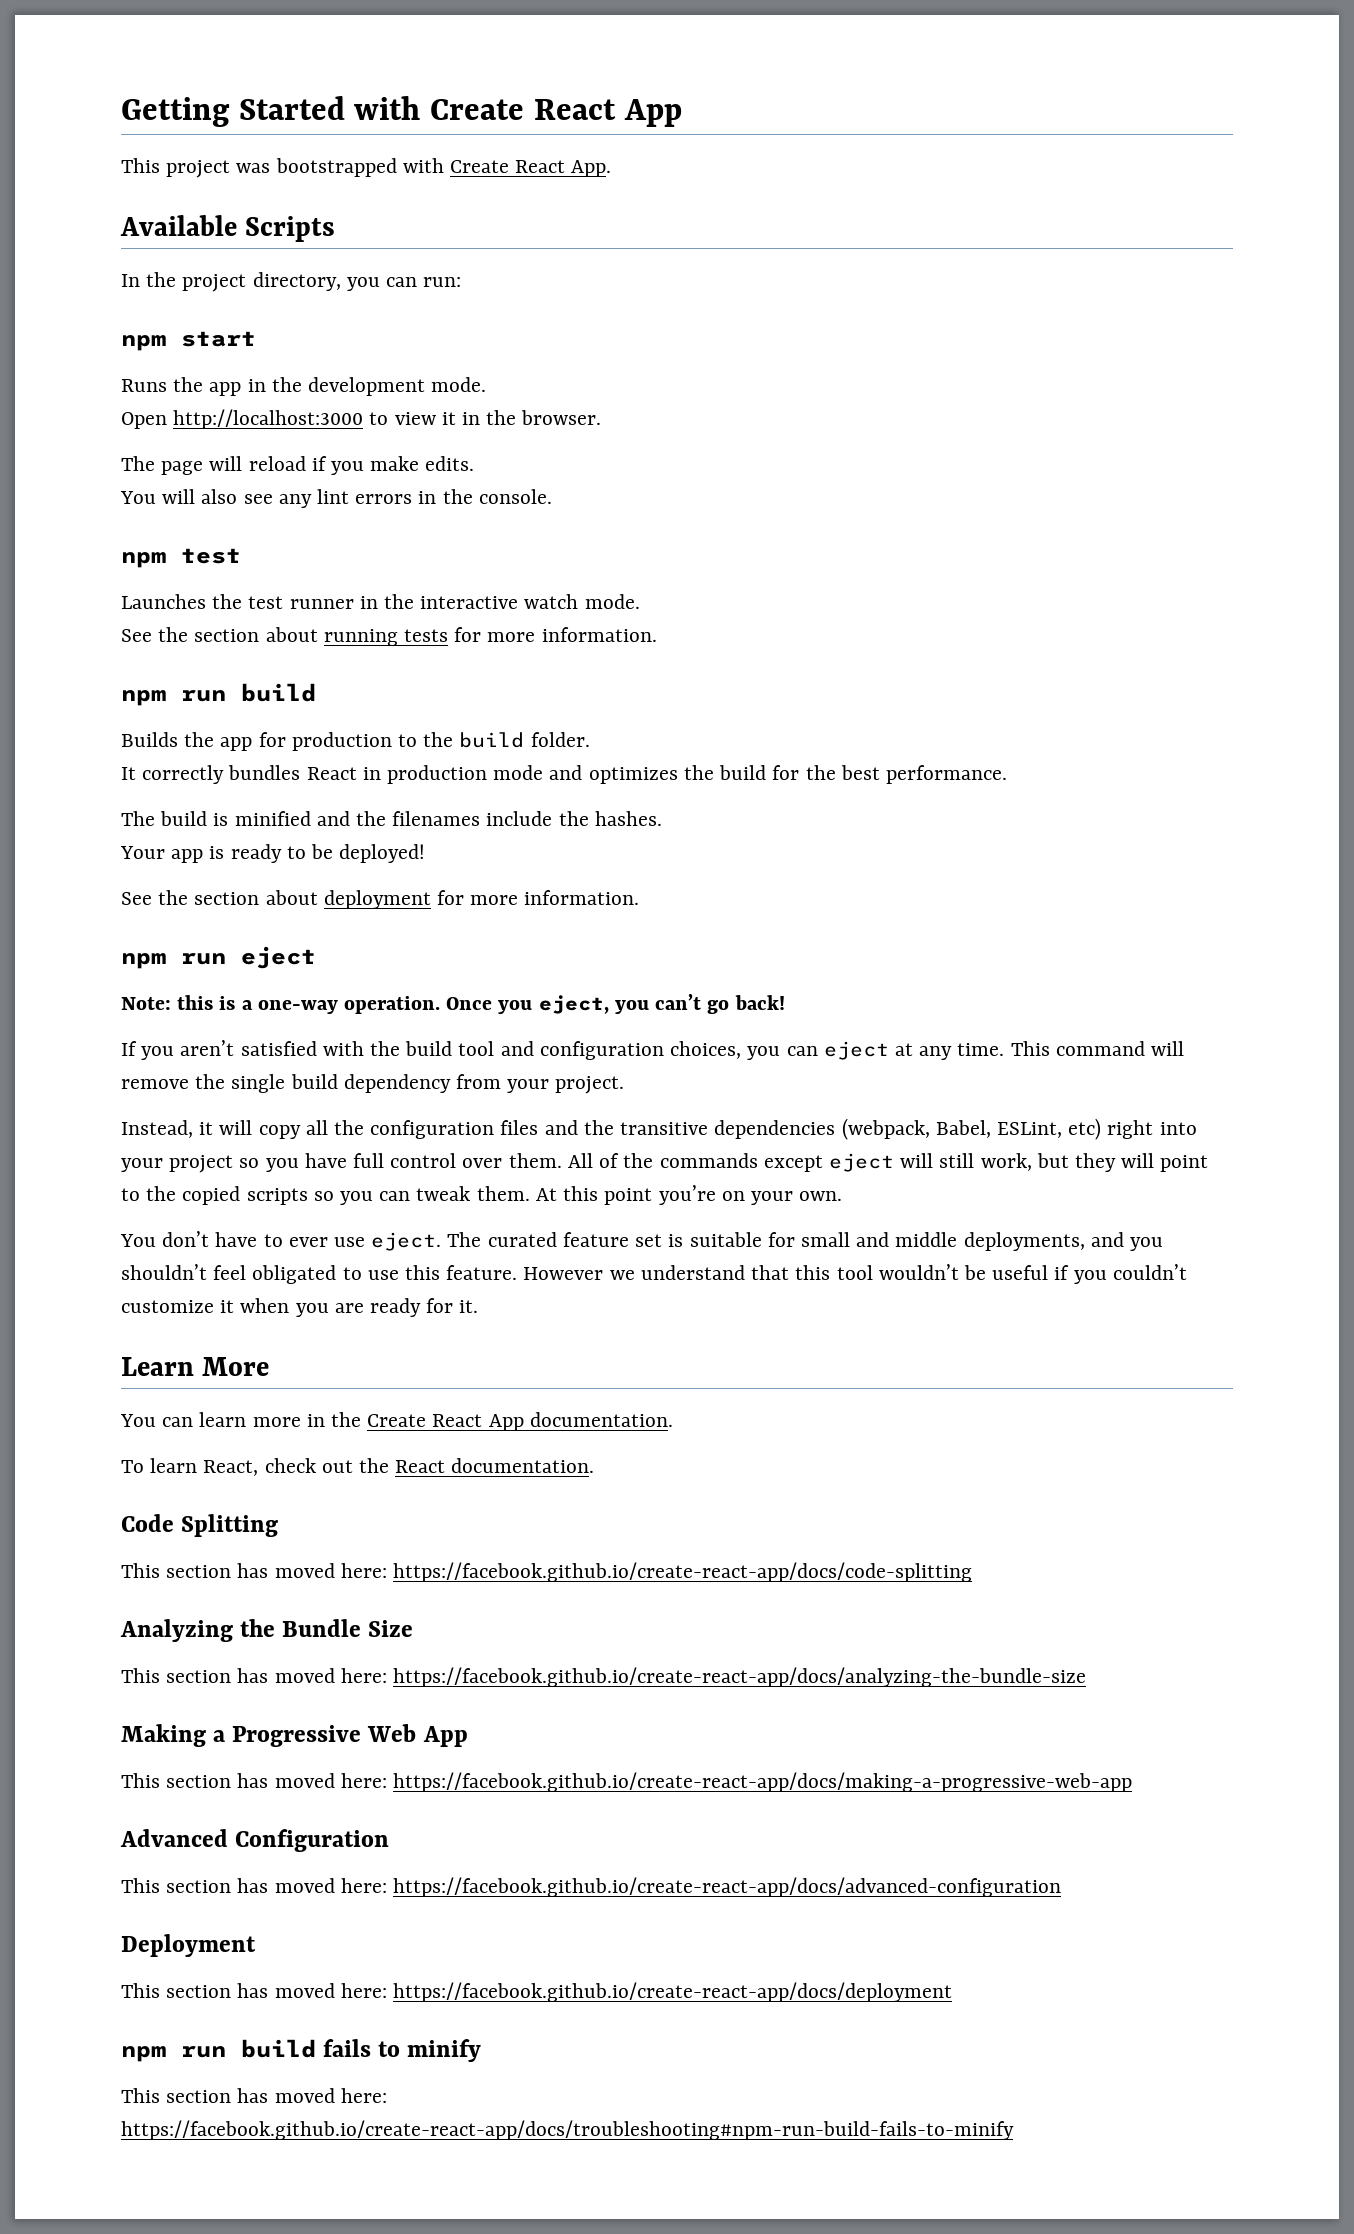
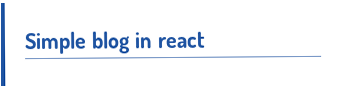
- Getting Started with Create React App
- This project was bootstrapped with Create React App.
- Available Scripts
- In the project directory, you can run:
- npm start
- Runs the app in the development mode.
- Open http://localhost:3000 to view it in the browser.
- The page will reload if you make edits.
- You will also see any lint errors in the console.
- npm test
- Launches the test runner in the interactive watch mode.
- See the section about running tests for more information.
- npm run build
- Builds the app for production to the build folder.
- It correctly bundles React in production mode and optimizes the build for the best performance.
- The build is minified and the filenames include the hashes.
- Your app is ready to be deployed!
- See the section about deployment for more information.
- npm run eject
- Note: this is a one-way operation. Once you eject, you can’t go back!
- If you aren’t satisfied with the build tool and configuration choices, you can eject at any time. This command will remove the single build dependency from your project.
- Instead, it will copy all the configuration files and the transitive dependencies (webpack, Babel, ESLint, etc) right into your project so you have full control over them. All of the commands except eject will still work, but they will point to the copied scripts so you can tweak them. At this point you’re on your own.
- You don’t have to ever use eject. The curated feature set is suitable for small and middle deployments, and you shouldn’t feel obligated to use this feature. However we understand that this tool wouldn’t be useful if you couldn’t customize it when you are ready for it.
- Learn More
- You can learn more in the Create React App documentation.
- To learn React, check out the React documentation.
- Code Splitting
- This section has moved here: https://facebook.github.io/create-react-app/docs/code-splitting
- Analyzing the Bundle Size
- This section has moved here: https://facebook.github.io/create-react-app/docs/analyzing-the-bundle-size
- Making a Progressive Web App
- This section has moved here: https://facebook.github.io/create-react-app/docs/making-a-progressive-web-app
- Advanced Configuration
- This section has moved here: https://facebook.github.io/create-react-app/docs/advanced-configuration
- Deployment
- This section has moved here: https://facebook.github.io/create-react-app/docs/deployment
- npm run build fails to minify
- This section has moved here: https://facebook.github.io/create-react-app/docs/troubleshooting#npm-run-build-fails-to-minify
+ Simple blog in react

